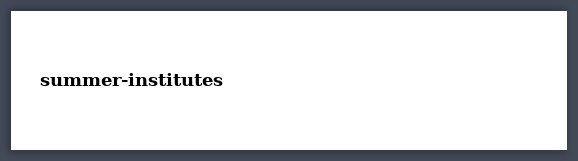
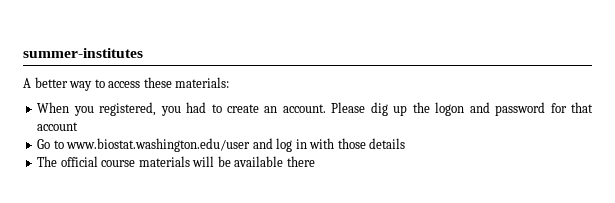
+ A better way to access these materials:
+ When you registered, you had to create an account. Please dig up the logon and password for that account
+ Go to www.biostat.washington.edu/user and log in with those details
+ The official course materials will be available there

